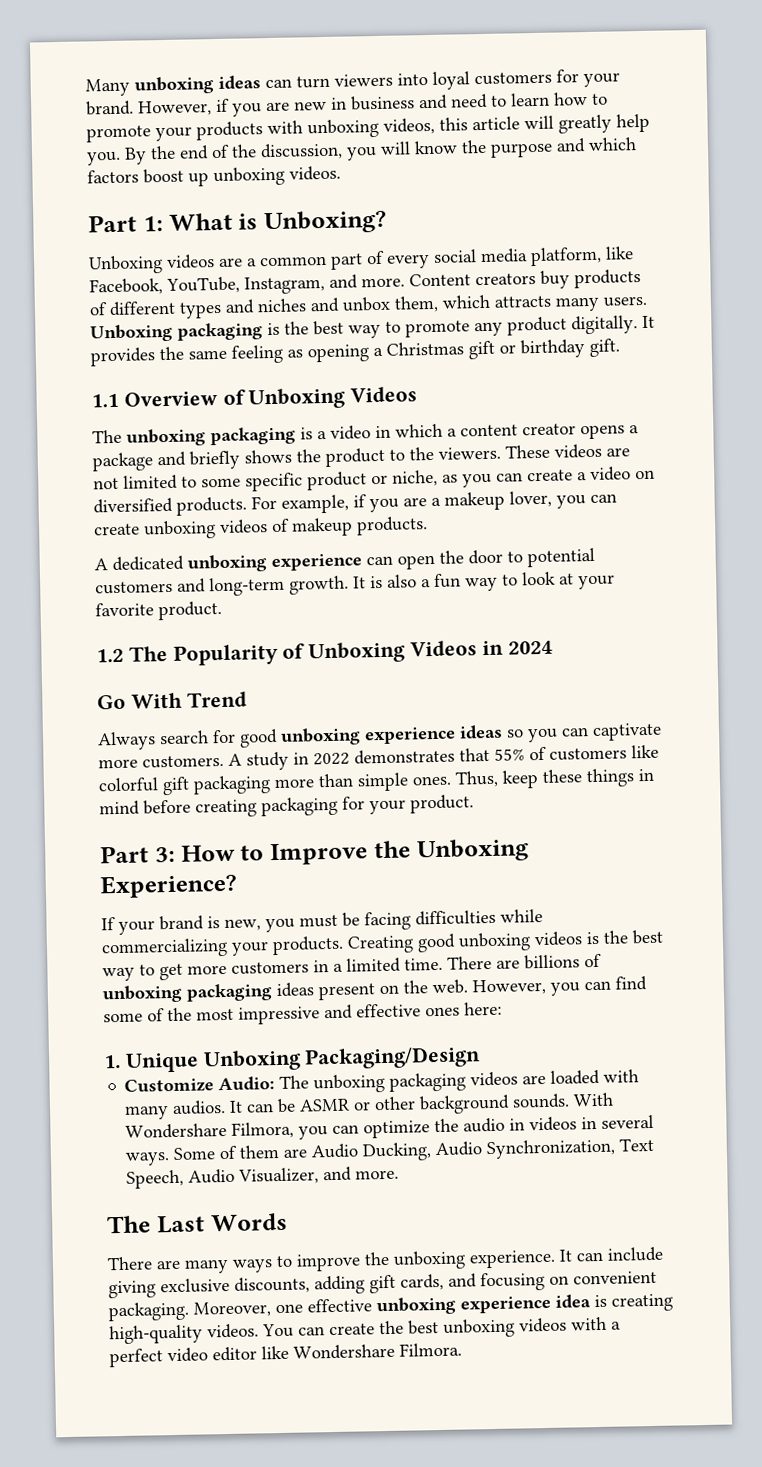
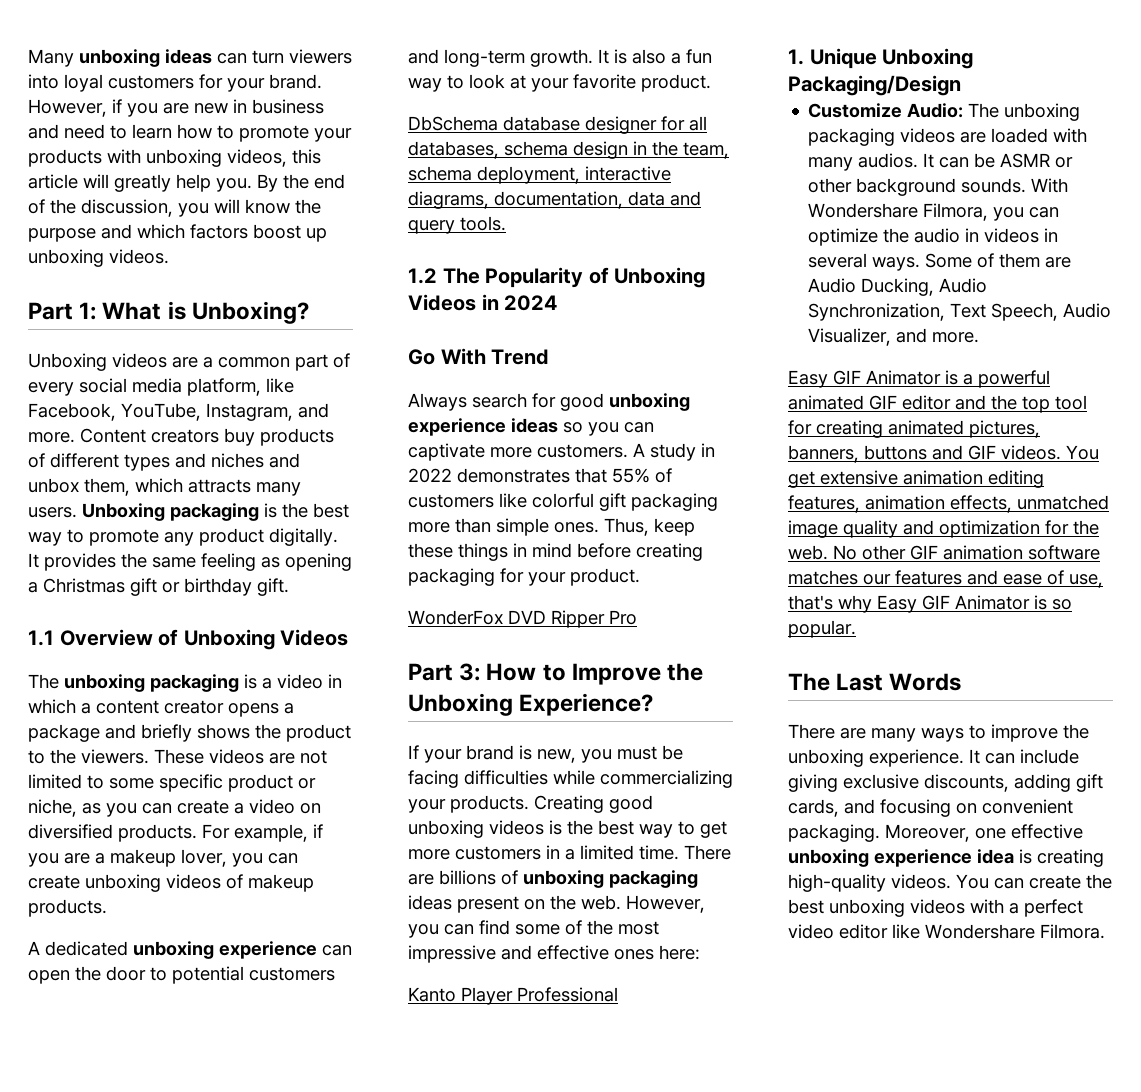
+ DbSchema database designer for all databases, schema design in the team, schema deployment, interactive diagrams, documentation, data and query tools.
+ WonderFox DVD Ripper Pro
+ Kanto Player Professional
+ Easy GIF Animator is a powerful animated GIF editor and the top tool for creating animated pictures, banners, buttons and GIF videos. You get extensive animation editing features, animation effects, unmatched image quality and optimization for the web. No other GIF animation software matches our features and ease of use, that's why Easy GIF Animator is so popular.

